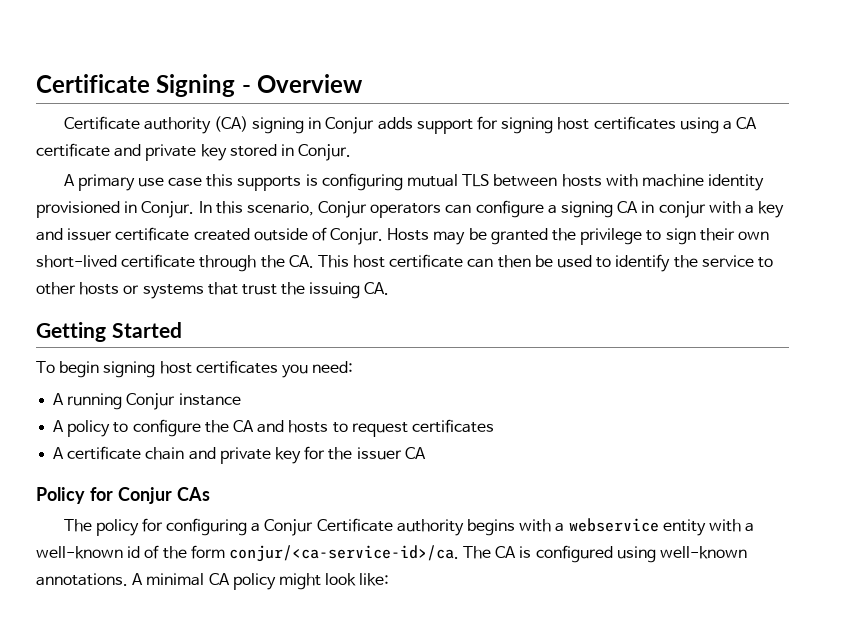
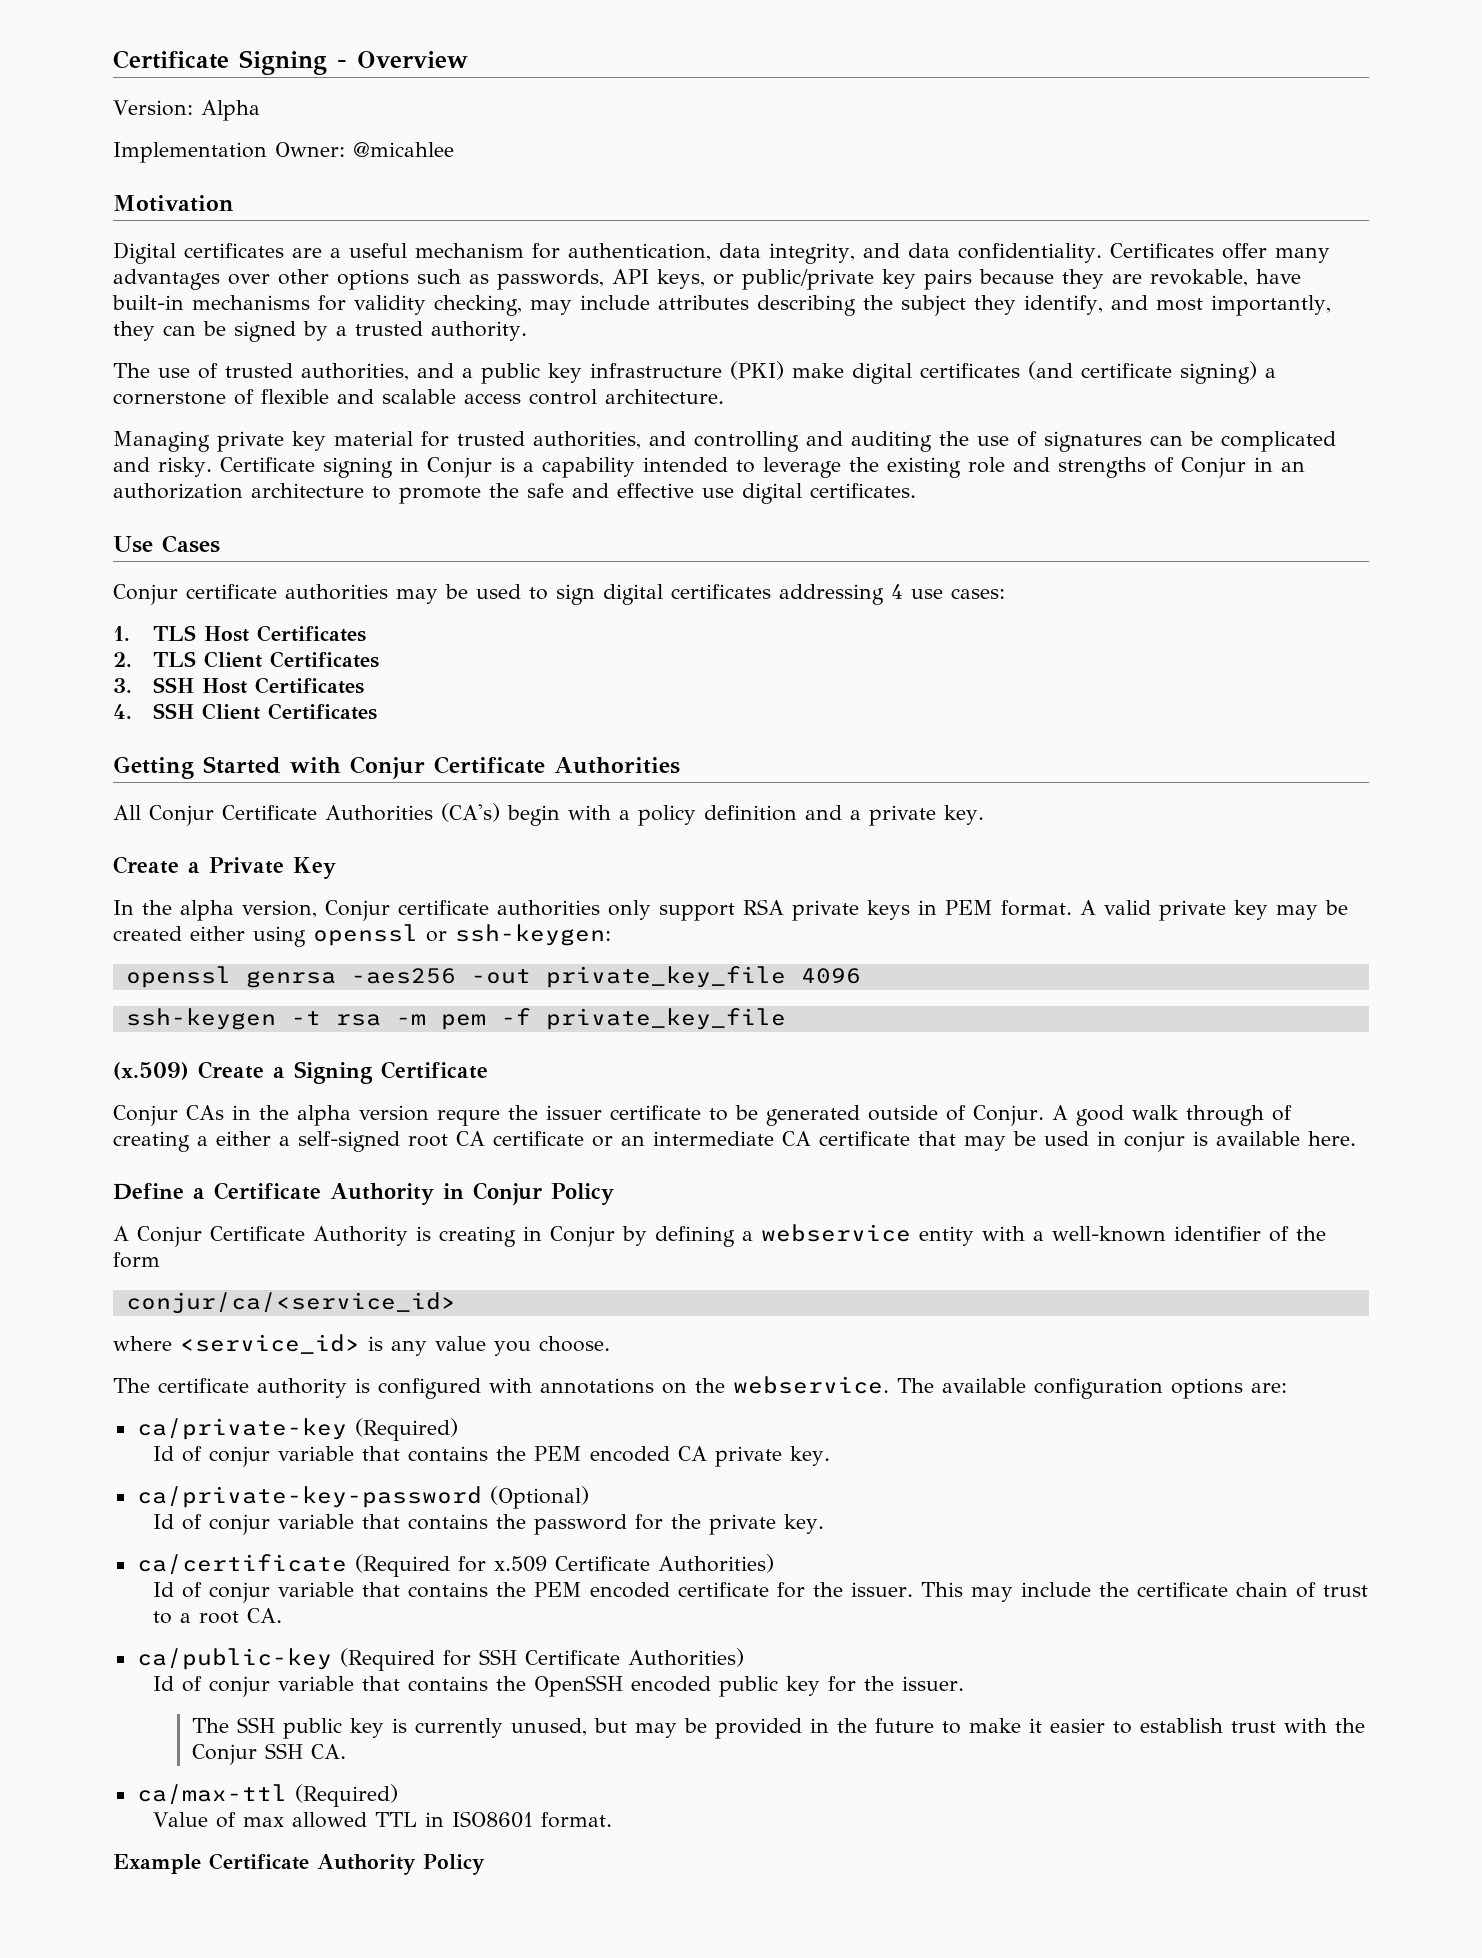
- Certificate authority (CA) signing in Conjur adds support for signing host certificates using a CA certificate and private key stored in Conjur.
- A primary use case this supports is configuring mutual TLS between hosts with machine identity provisioned in Conjur. In this scenario, Conjur operators can configure a signing CA in conjur with a key and issuer certificate created outside of Conjur. Hosts may be granted the privilege to sign their own short-lived certificate through the CA. This host certificate can then be used to identify the service to other hosts or systems that trust the issuing CA.
- Getting Started
- To begin signing host certificates you need:
- A running Conjur instance
- A policy to configure the CA and hosts to request certificates
- A certificate chain and private key for the issuer CA
- Policy for Conjur CAs
- The policy for configuring a Conjur Certificate authority begins with a webservice entity with a well-known id of the form conjur/<ca-service-id>/ca. The CA is configured using well-known annotations. A minimal CA policy might look like:
+ Version: Alpha
+ Implementation Owner: @micahlee
+ Motivation
+ Digital certificates are a useful mechanism for authentication, data integrity, and data confidentiality. Certificates offer many advantages over other options such as passwords, API keys, or public/private key pairs because they are revokable, have built-in mechanisms for validity checking, may include attributes describing the subject they identify, and most importantly, they can be signed by a trusted authority.
+ The use of trusted authorities, and a public key infrastructure (PKI) make digital certificates (and certificate signing) a cornerstone of flexible and scalable access control architecture.
+ Managing private key material for trusted authorities, and controlling and auditing the use of signatures can be complicated and risky. Certificate signing in Conjur is a capability intended to leverage the existing role and strengths of Conjur in an authorization architecture to promote the safe and effective use digital certificates.
+ Use Cases
+ Conjur certificate authorities may be used to sign digital certificates addressing 4 use cases:
+ 1. TLS Host Certificates
+ 2. TLS Client Certificates
+ 3. SSH Host Certificates
+ 4. SSH Client Certificates
+ Getting Started with Conjur Certificate Authorities
+ All Conjur Certificate Authorities (CA's) begin with a policy definition and a private key.
+ Create a Private Key
+ In the alpha version, Conjur certificate authorities only support RSA private keys in PEM format. A valid private key may be created either using openssl or ssh-keygen:
+ openssl genrsa -aes256 -out private_key_file 4096
+ ssh-keygen -t rsa -m pem -f private_key_file
+ (x.509) Create a Signing Certificate
+ Conjur CAs in the alpha version requre the issuer certificate to be generated outside of Conjur. A good walk through of creating a either a self-signed root CA certificate or an intermediate CA certificate that may be used in conjur is available here.
+ Define a Certificate Authority in Conjur Policy
+ A Conjur Certificate Authority is creating in Conjur by defining a webservice entity with a well-known identifier of the form
+ conjur/ca/<service_id>
+ where <service_id> is any value you choose.
+ The certificate authority is configured with annotations on the webservice. The available configuration options are:
+ ca/private-key (Required)
+ Id of conjur variable that contains the PEM encoded CA private key.
+ ca/private-key-password (Optional)
+ Id of conjur variable that contains the password for the private key.
+ ca/certificate (Required for x.509 Certificate Authorities)
+ Id of conjur variable that contains the PEM encoded certificate for the issuer. This may include the certificate chain of trust to a root CA.
+ ca/public-key (Required for SSH Certificate Authorities)
+ Id of conjur variable that contains the OpenSSH encoded public key for the issuer.
+ The SSH public key is currently unused, but may be provided in the future to make it easier to establish trust with the Conjur SSH CA.
+ ca/max-ttl (Required)
+ Value of max allowed TTL in ISO8601 format.
+ Example Certificate Authority Policy

